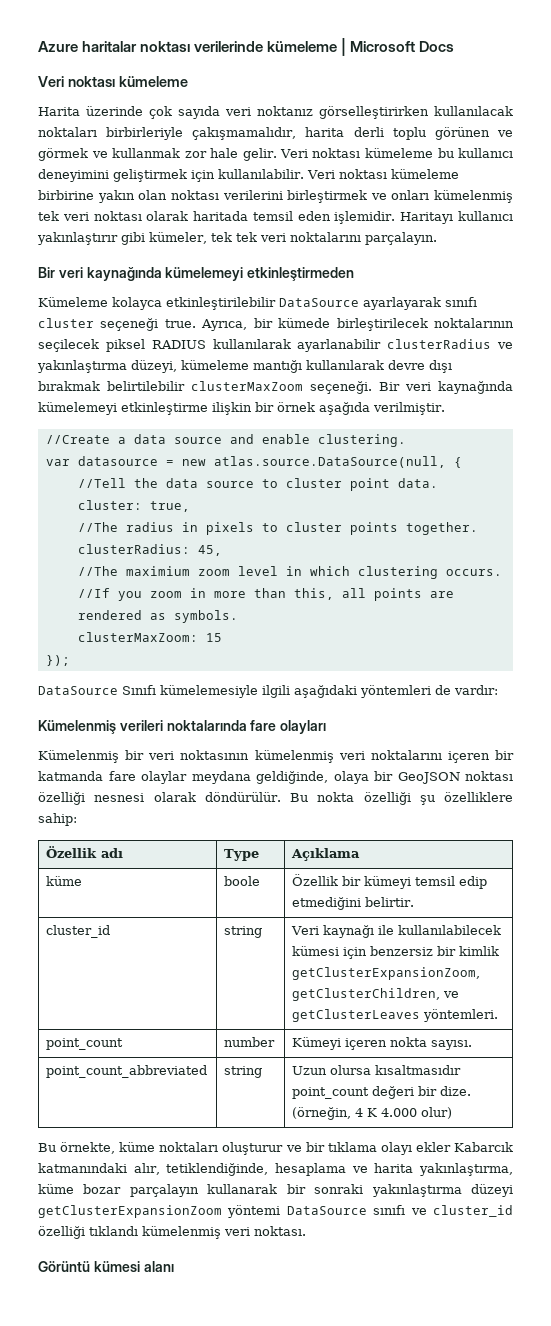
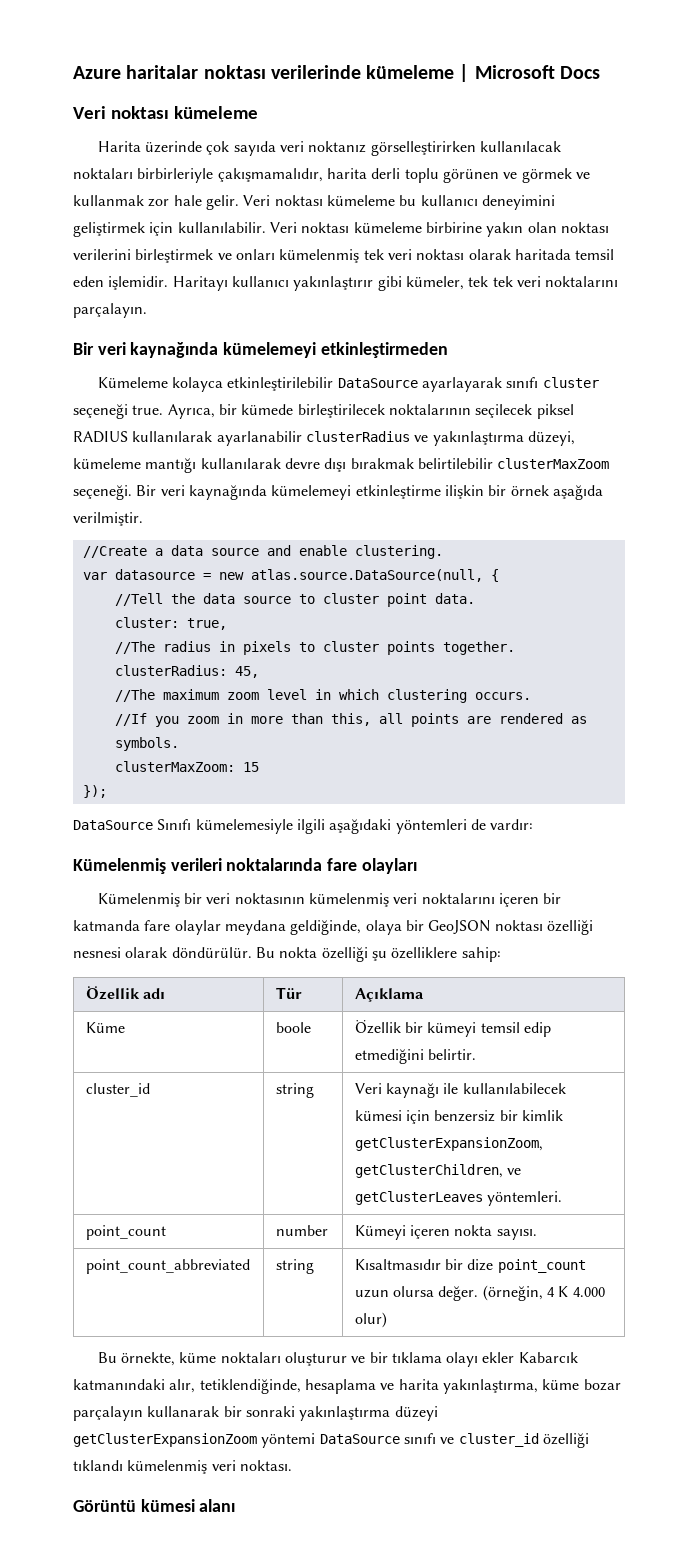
- //The maximium zoom level in which clustering occurs.
+ //The maximum zoom level in which clustering occurs.
- Özellik adı | Type | Açıklama
+ Özellik adı | Tür | Açıklama
- küme | boole | Özellik bir kümeyi temsil edip etmediğini belirtir.
+ Küme | boole | Özellik bir kümeyi temsil edip etmediğini belirtir.
- point_count_abbreviated | string | Uzun olursa kısaltmasıdır point_count değeri bir dize. (örneğin, 4 K 4.000 olur)
+ point_count_abbreviated | string | Kısaltmasıdır bir dize point_count uzun olursa değer. (örneğin, 4 K 4.000 olur)

